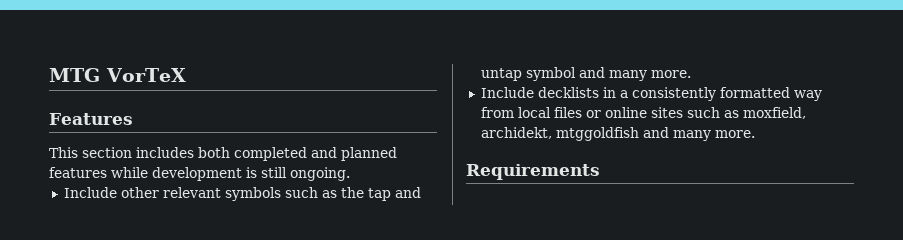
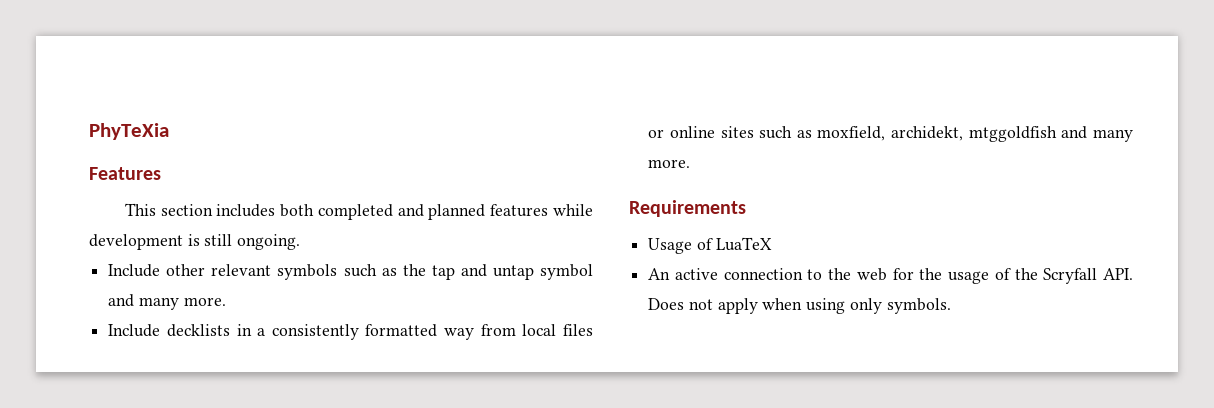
- MTG VorTeX
+ PhyTeXia
+ Usage of LuaTeX
+ An active connection to the web for the usage of the Scryfall API. Does not apply when using only symbols.

